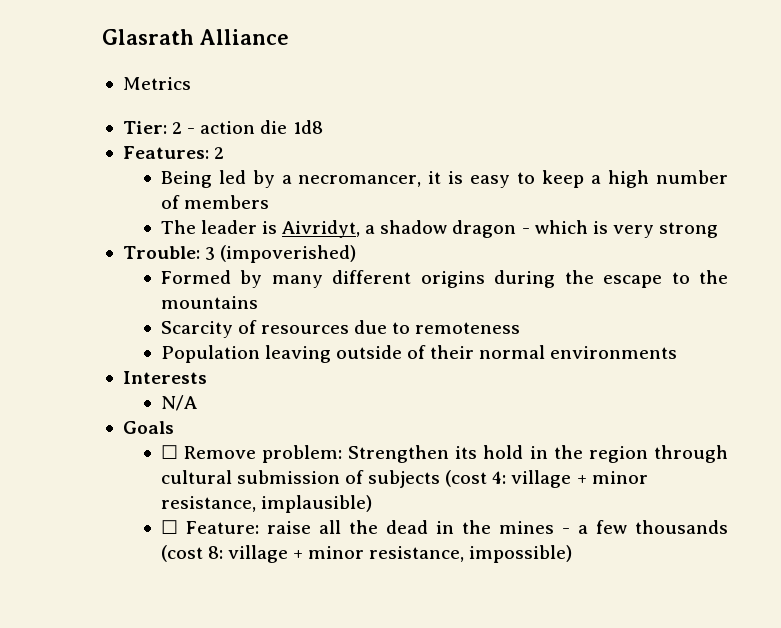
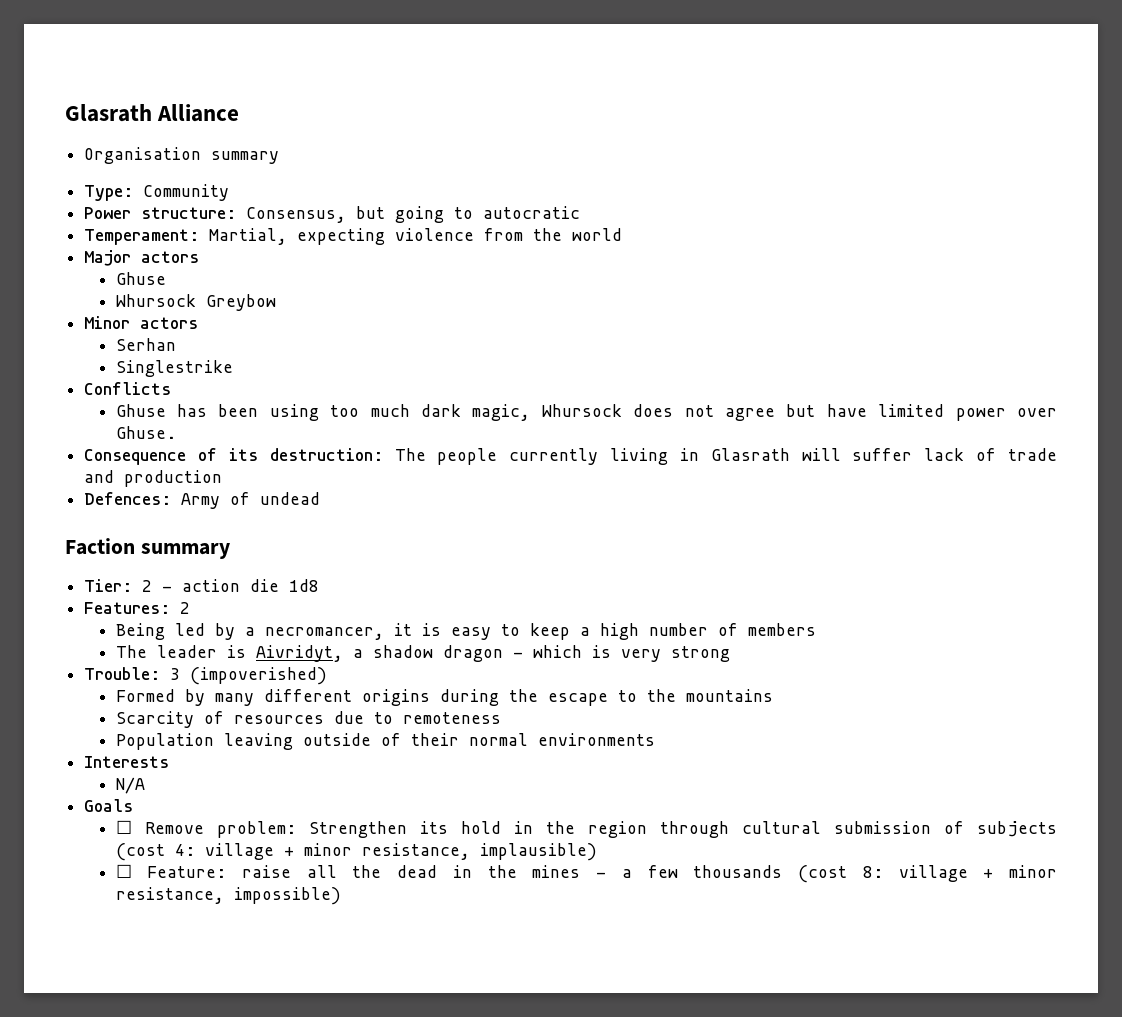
- Metrics
+ Organisation summary
+ Type: Community
+ Power structure: Consensus, but going to autocratic
+ Temperament: Martial, expecting violence from the world
+ Major actors
+ Ghuse
+ Whursock Greybow
+ Minor actors
+ Serhan
+ Singlestrike
+ Conflicts
+ Ghuse has been using too much dark magic, Whursock does not agree but have limited power over Ghuse.
+ Consequence of its destruction: The people currently living in Glasrath will suffer lack of trade and production
+ Defences: Army of undead
+ Faction summary

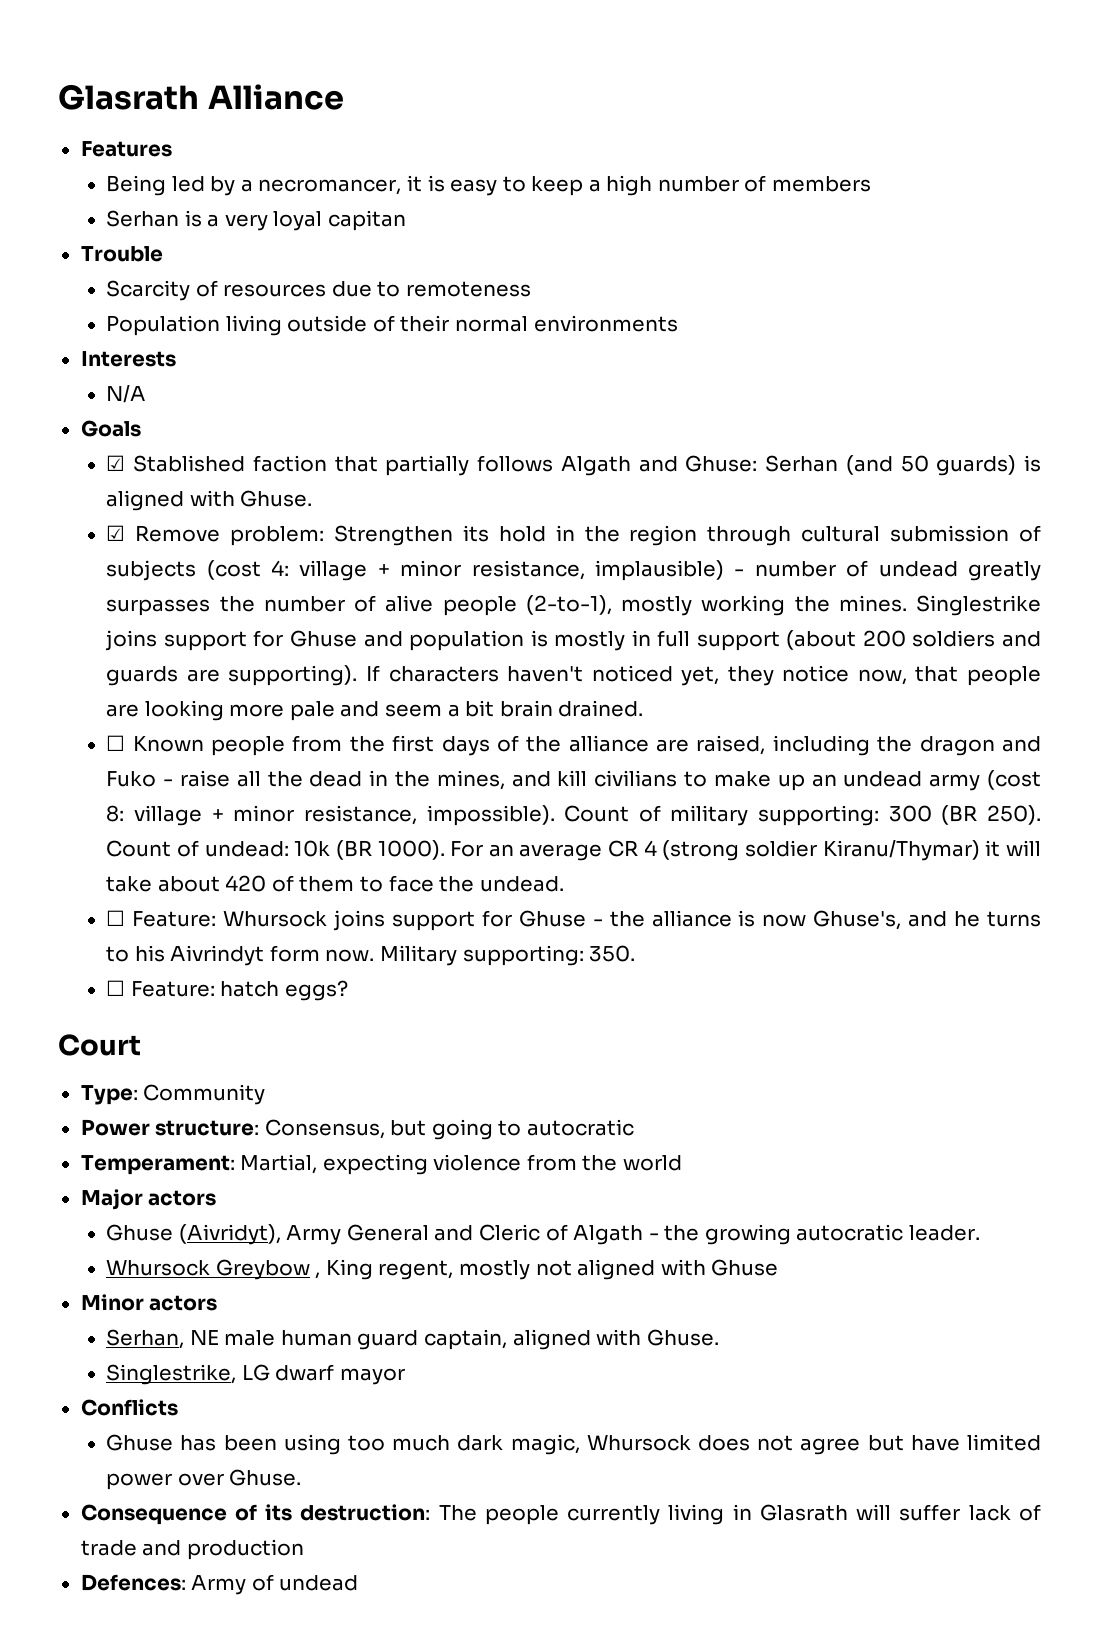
- Organisation summary
+ Features
+ Being led by a necromancer, it is easy to keep a high number of members
+ Serhan is a very loyal capitan
+ Trouble
+ Scarcity of resources due to remoteness
+ Population living outside of their normal environments
+ Interests
+ N/A
+ Goals
+ ☑ Stablished faction that partially follows Algath and Ghuse: Serhan (and 50 guards) is aligned with Ghuse.
+ ☑ Remove problem: Strengthen its hold in the region through cultural submission of subjects (cost 4: village + minor resistance, implausible) - number of undead greatly surpasses the number of alive people (2-to-1), mostly working the mines. Singlestrike joins support for Ghuse and population is mostly in full support (about 200 soldiers and guards are supporting). If characters haven't noticed yet, they notice now, that people are looking more pale and seem a bit brain drained.
+ ☐ Known people from the first days of the alliance are raised, including the dragon and Fuko - raise all the dead in the mines, and kill civilians to make up an undead army (cost 8: village + minor resistance, impossible). Count of military supporting: 300 (BR 250). Count of undead: 10k (BR 1000). For an average CR 4 (strong soldier Kiranu/Thymar) it will take about 420 of them to face the undead.
+ ☐ Feature: Whursock joins support for Ghuse - the alliance is now Ghuse's, and he turns to his Aivrindyt form now. Military supporting: 350.
+ ☐ Feature: hatch eggs?
+ Court
  Major actors
- Ghuse
- Whursock Greybow
+ Ghuse (Aivridyt), Army General and Cleric of Algath - the growing autocratic leader.
+ Whursock Greybow , King regent, mostly not aligned with Ghuse
  Minor actors
- Serhan
- Singlestrike
+ Serhan, NE male human guard captain, aligned with Ghuse.
+ Singlestrike, LG dwarf mayor
- Faction summary
- Tier: 2 - action die 1d8
- Features: 2
- Being led by a necromancer, it is easy to keep a high number of members
- The leader is Aivridyt, a shadow dragon - which is very strong
- Trouble: 3 (impoverished)
- Formed by many different origins during the escape to the mountains
- Scarcity of resources due to remoteness
- Population leaving outside of their normal environments
- Interests
- N/A
- Goals
- ☐ Remove problem: Strengthen its hold in the region through cultural submission of subjects (cost 4: village + minor resistance, implausible)
- ☐ Feature: raise all the dead in the mines - a few thousands (cost 8: village + minor resistance, impossible)

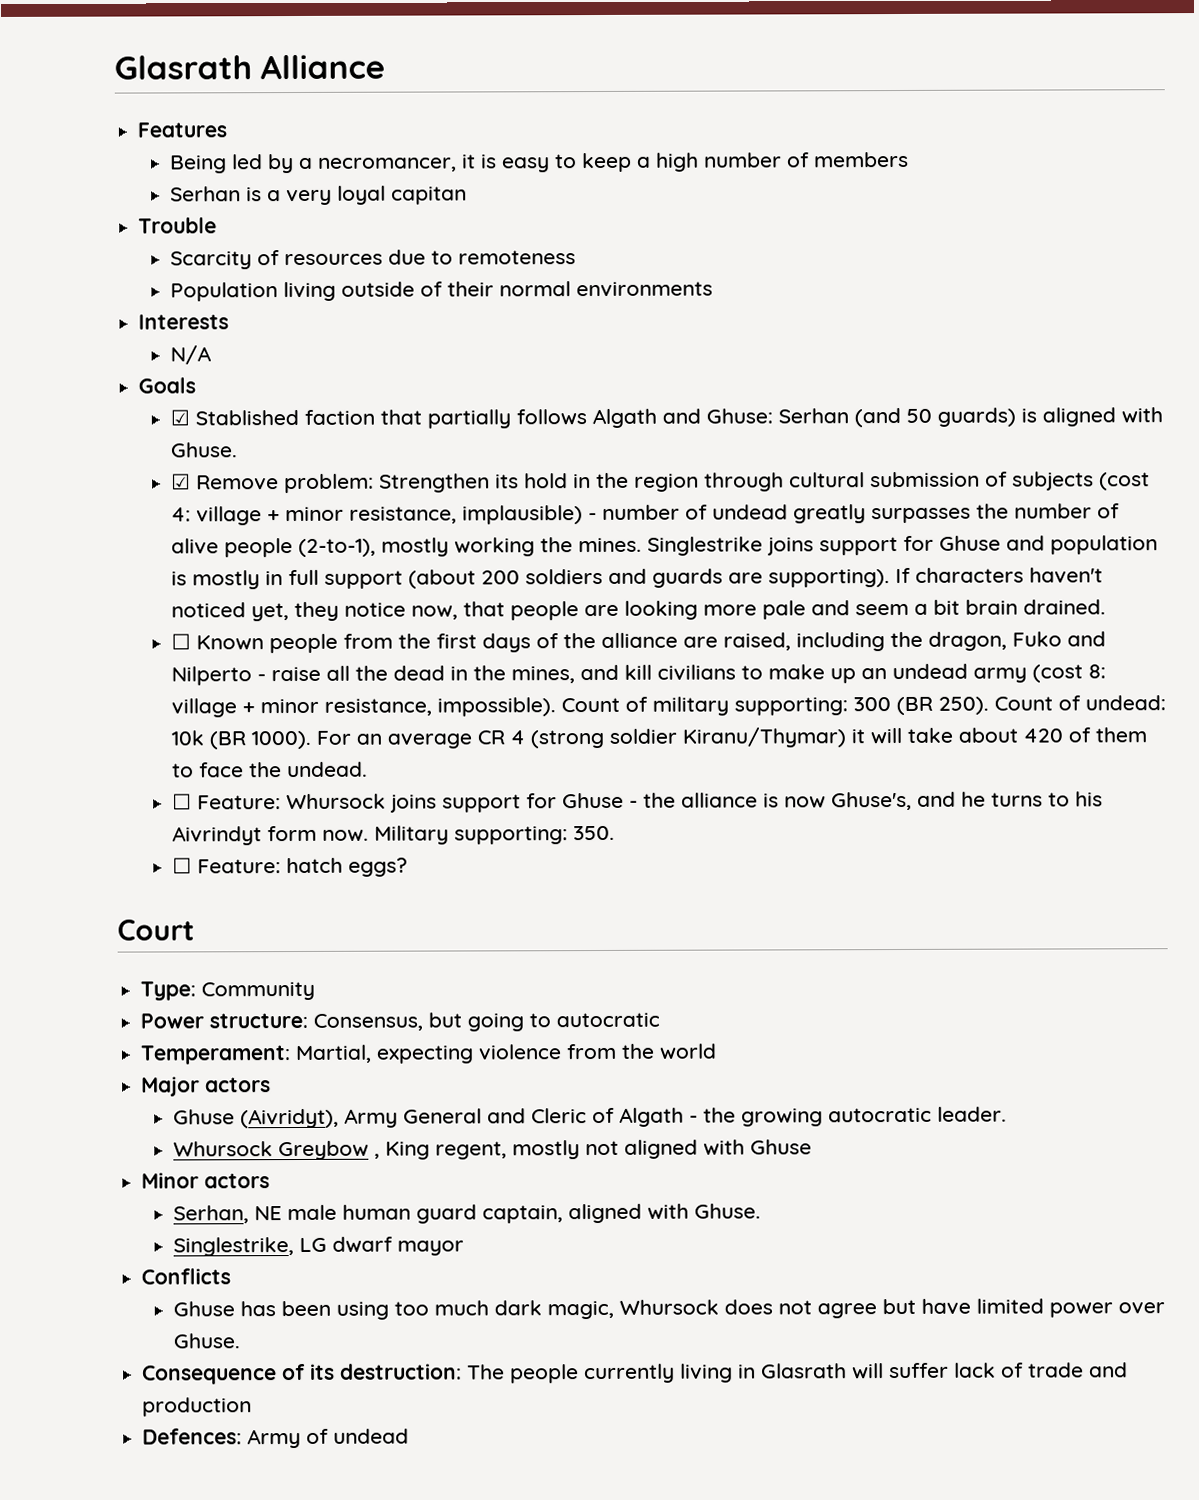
- ☐ Known people from the first days of the alliance are raised, including the dragon and Fuko - raise all the dead in the mines, and kill civilians to make up an undead army (cost 8: village + minor resistance, impossible).
+ ☐ Known people from the first days of the alliance are raised, including the dragon, Fuko and Nilperto - raise all the dead in the mines, and kill civilians to make up an undead army (cost 8: village + minor resistance, impossible).

